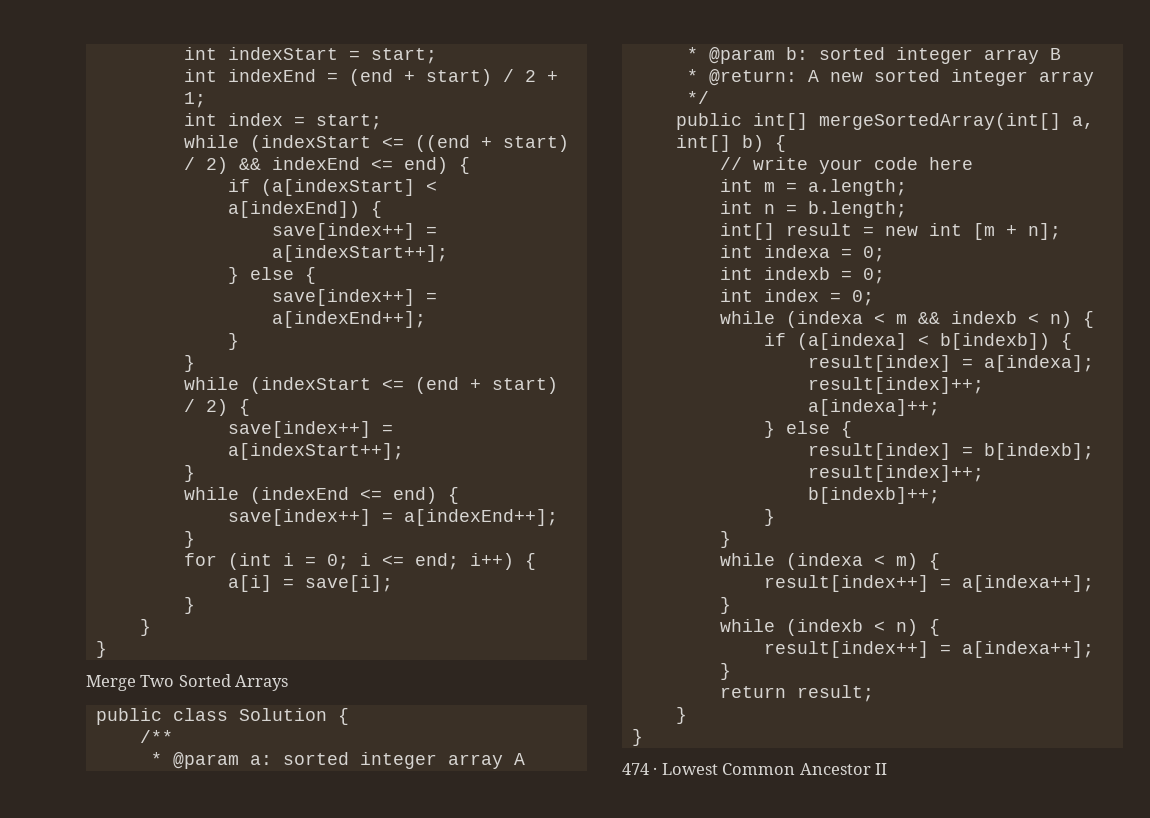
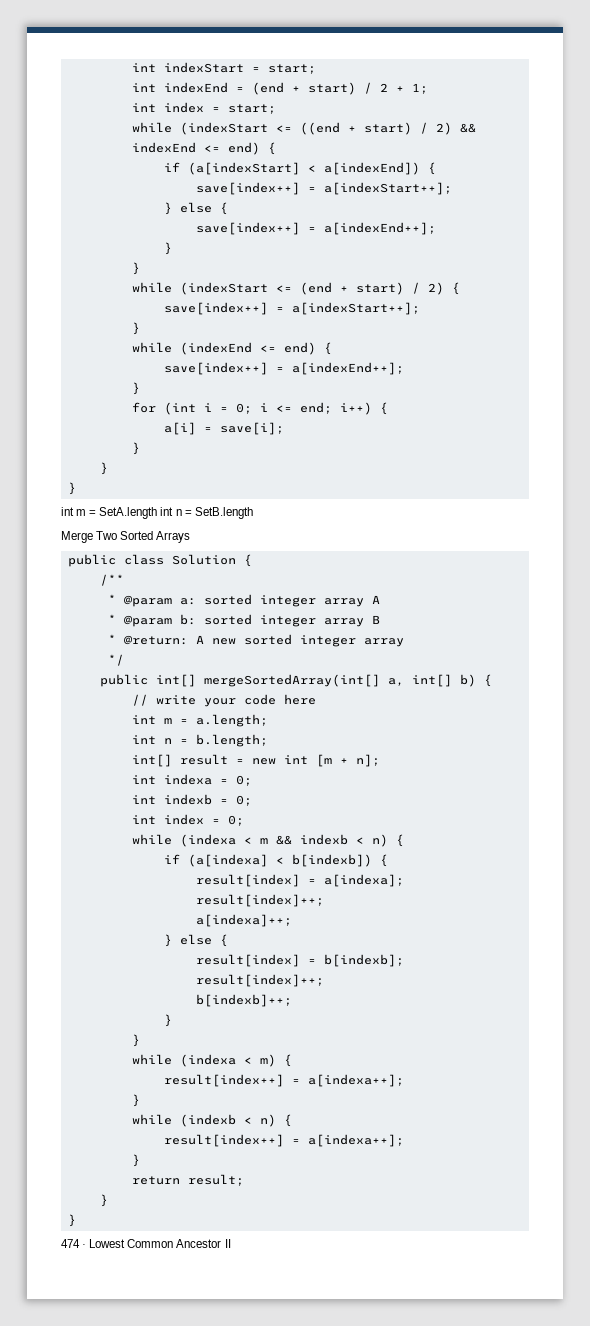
+ int m = SetA.length int n = SetB.length

